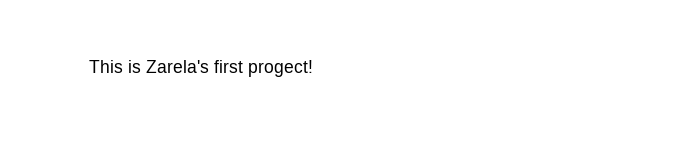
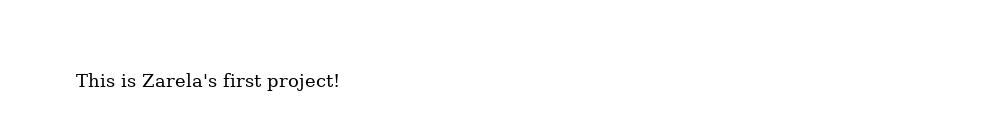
- This is Zarela's first progect!
+ This is Zarela's first project!

